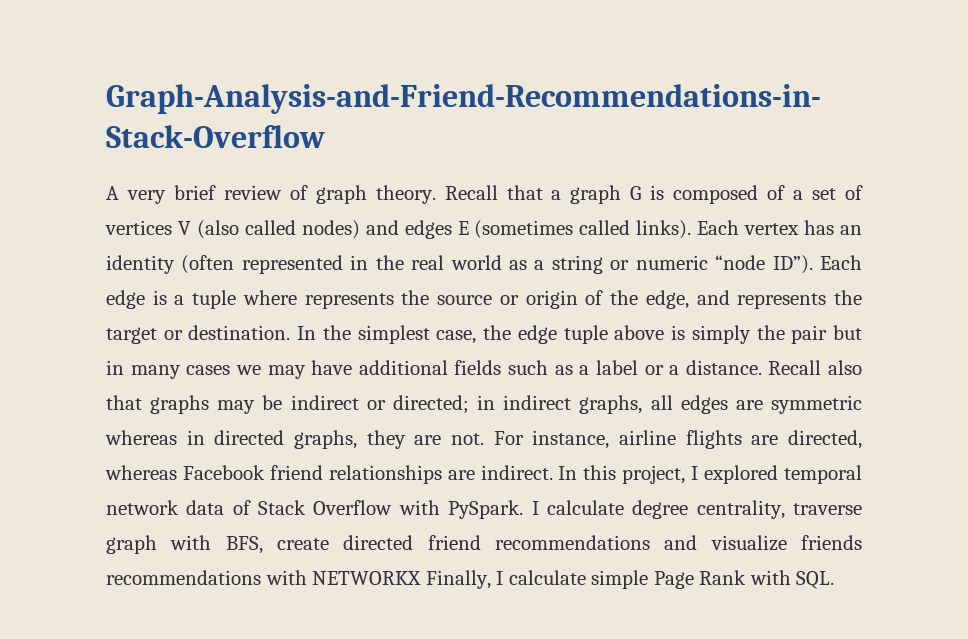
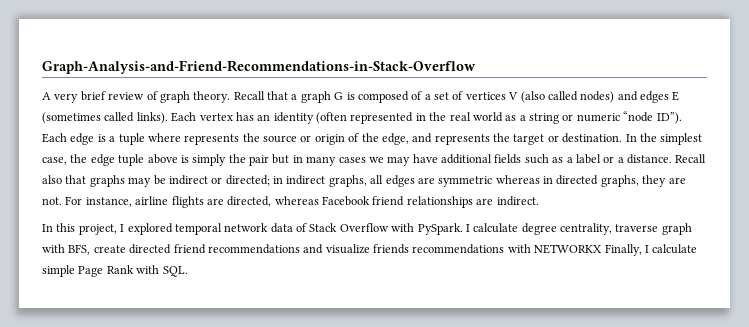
- For instance, airline flights are directed, whereas Facebook friend relationships are indirect. In this project, I explored temporal network data of Stack Overflow with PySpark.
+ For instance, airline flights are directed, whereas Facebook friend relationships are indirect.
+ In this project, I explored temporal network data of Stack Overflow with PySpark.

